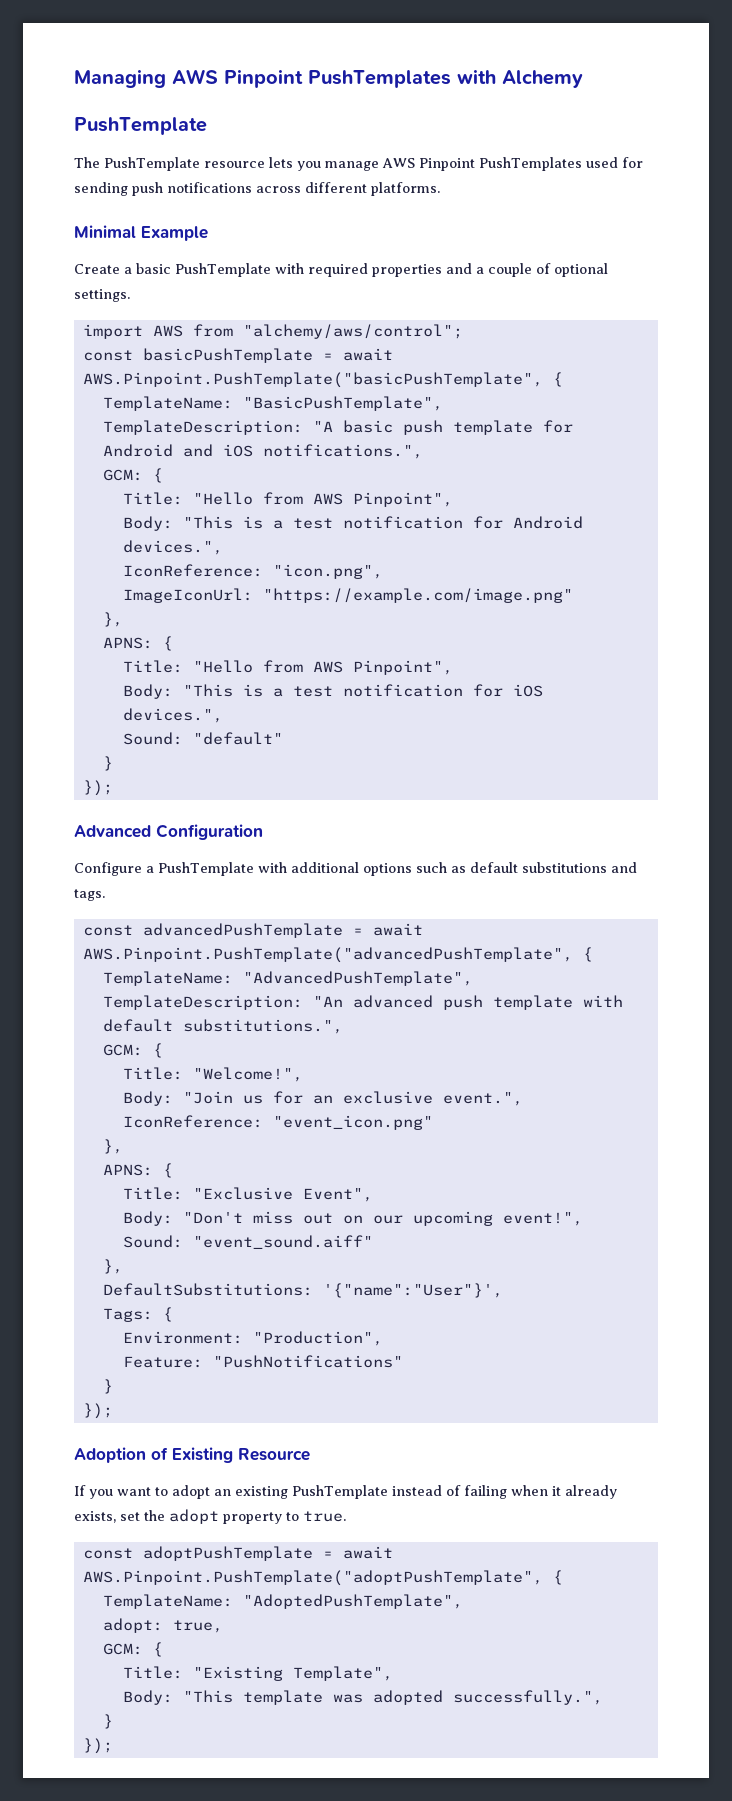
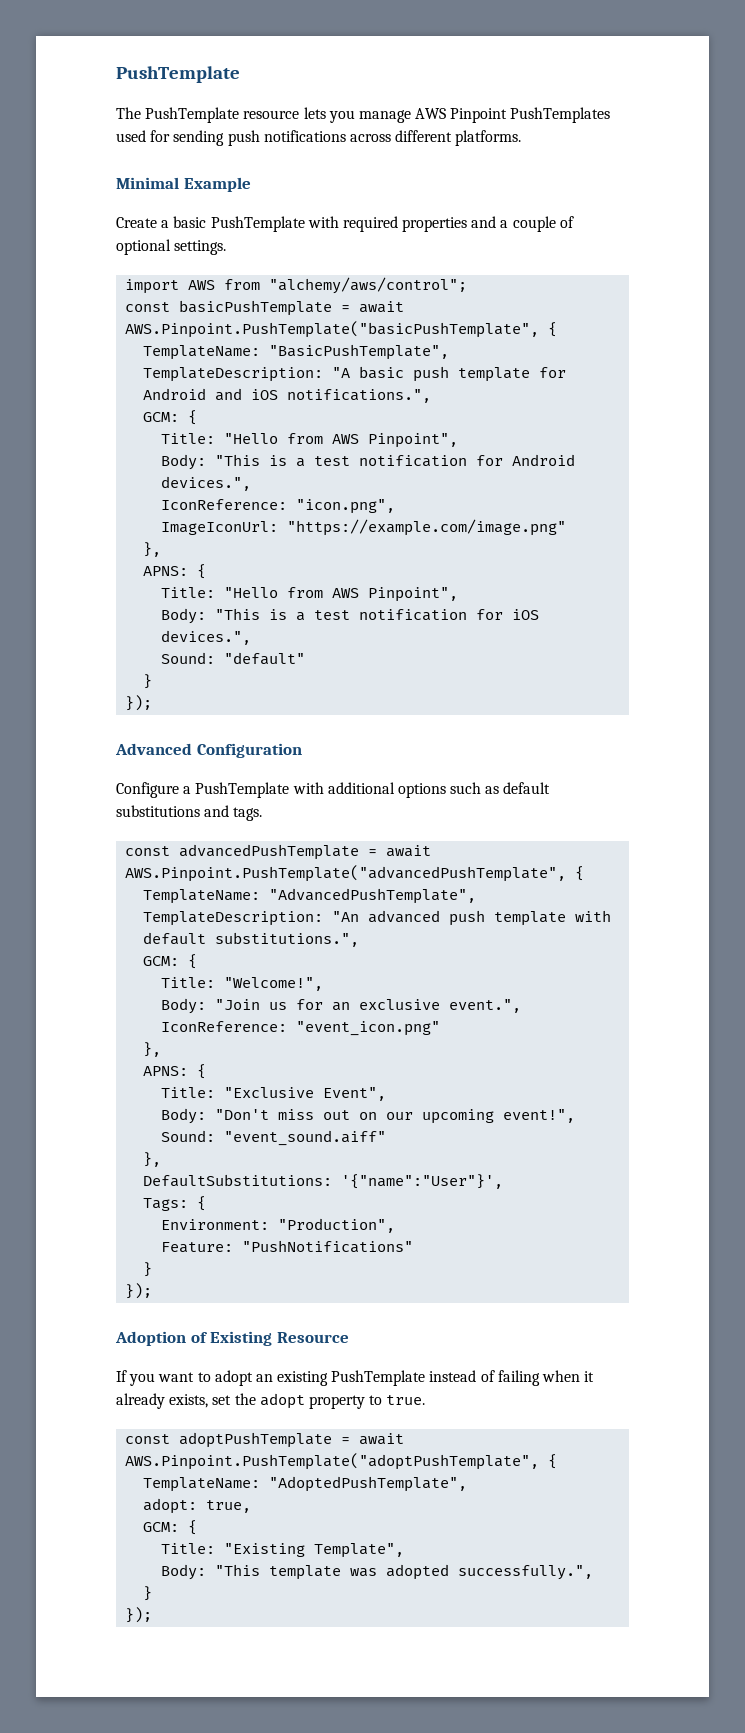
- Managing AWS Pinpoint PushTemplates with Alchemy

